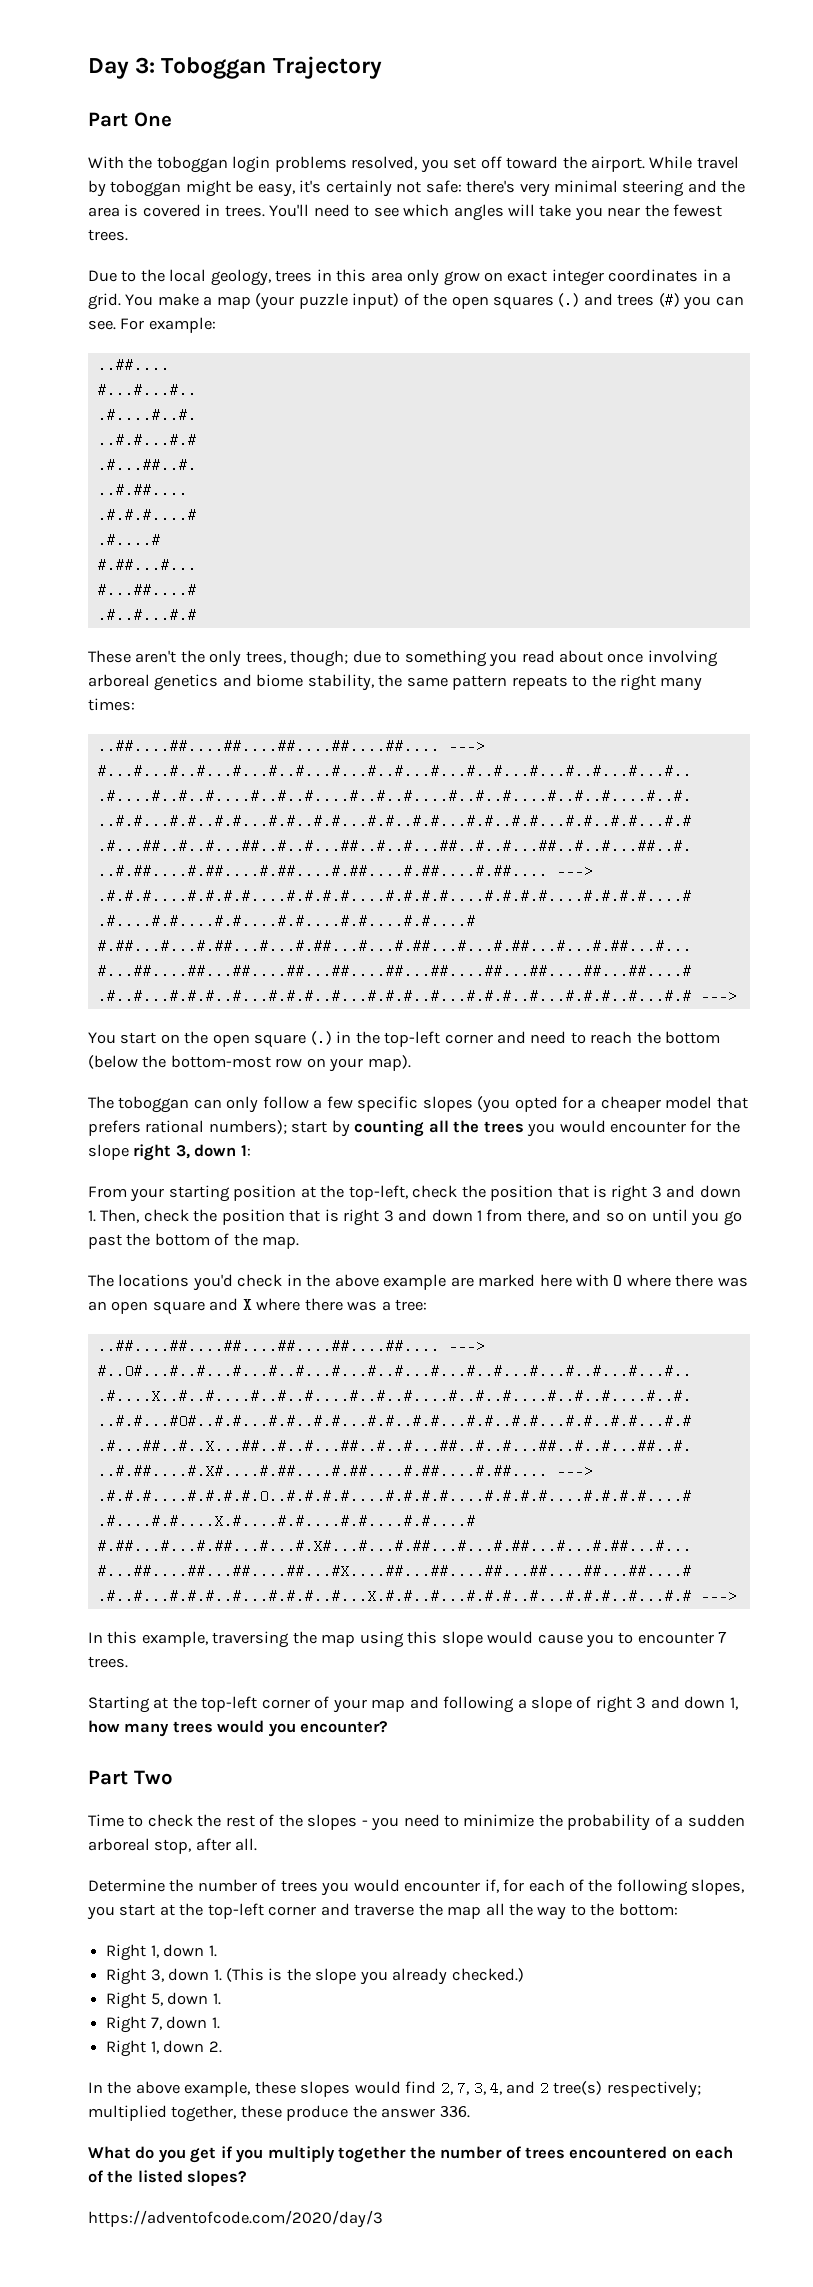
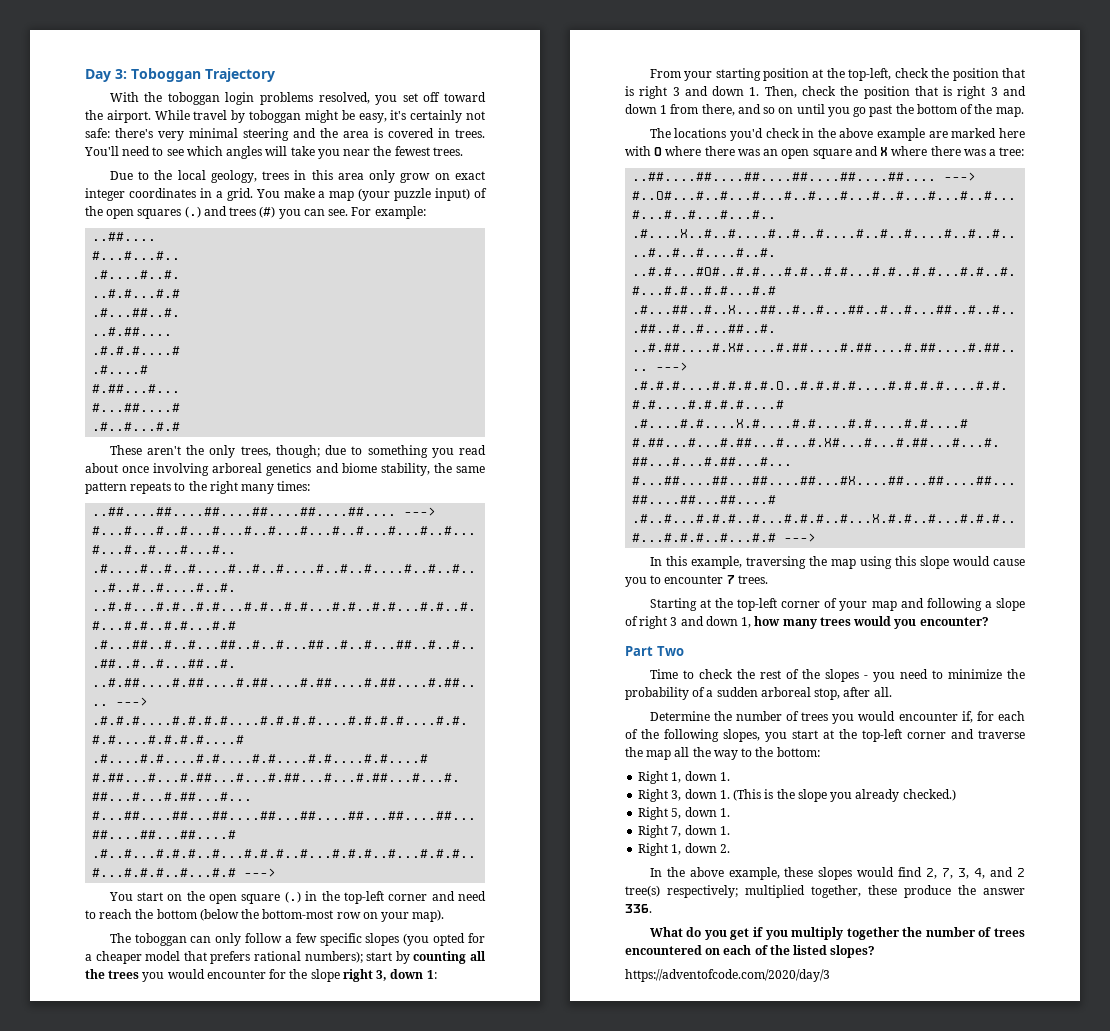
- Part One

